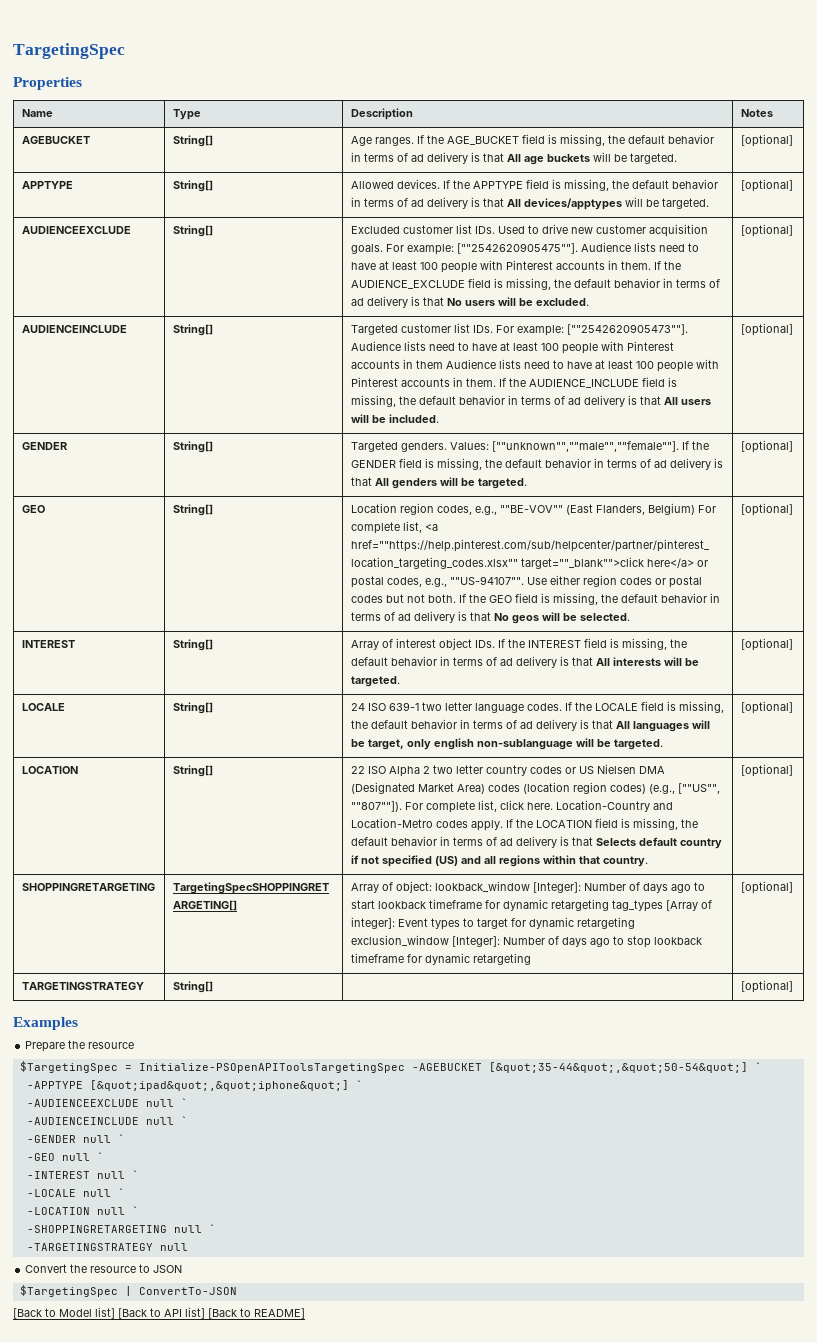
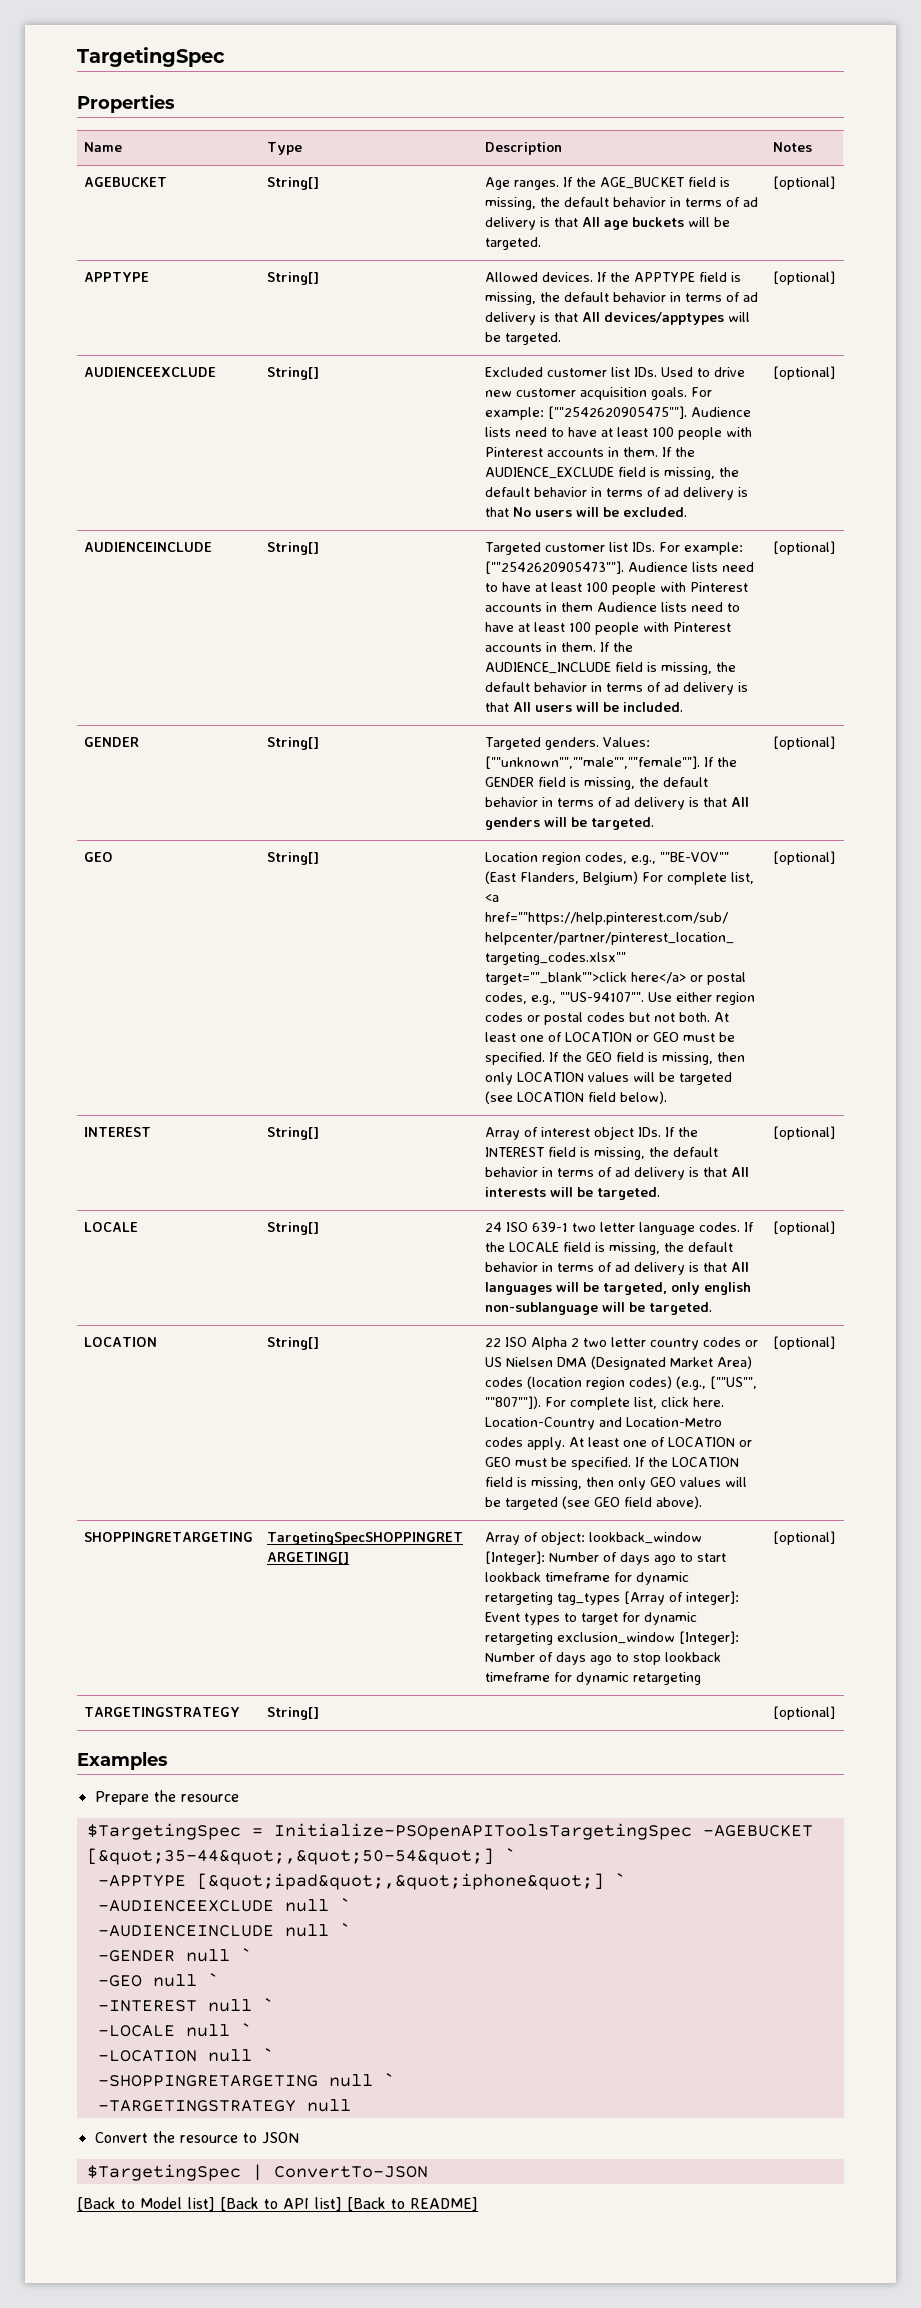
- Use either region codes or postal codes but not both.
+ Use either region codes or postal codes but not both. At least one of LOCATION or GEO must be specified.
- If the GEO field is missing, the default behavior in terms of ad delivery is that No geos will be selected.
+ If the GEO field is missing, then only LOCATION values will be targeted (see LOCATION field below).
- LOCALE | String[] | 24 ISO 639-1 two letter language codes. If the LOCALE field is missing, the default behavior in terms of ad delivery is that All languages will be target, only english non-sublanguage will be targeted. | [optional]
+ LOCALE | String[] | 24 ISO 639-1 two letter language codes. If the LOCALE field is missing, the default behavior in terms of ad delivery is that All languages will be targeted, only english non-sublanguage will be targeted. | [optional]
- Location-Country and Location-Metro codes apply.
+ Location-Country and Location-Metro codes apply. At least one of LOCATION or GEO must be specified.
- If the LOCATION field is missing, the default behavior in terms of ad delivery is that Selects default country if not specified (US) and all regions within that country.
+ If the LOCATION field is missing, then only GEO values will be targeted (see GEO field above).

